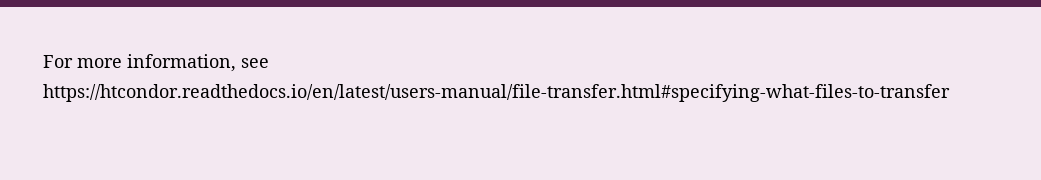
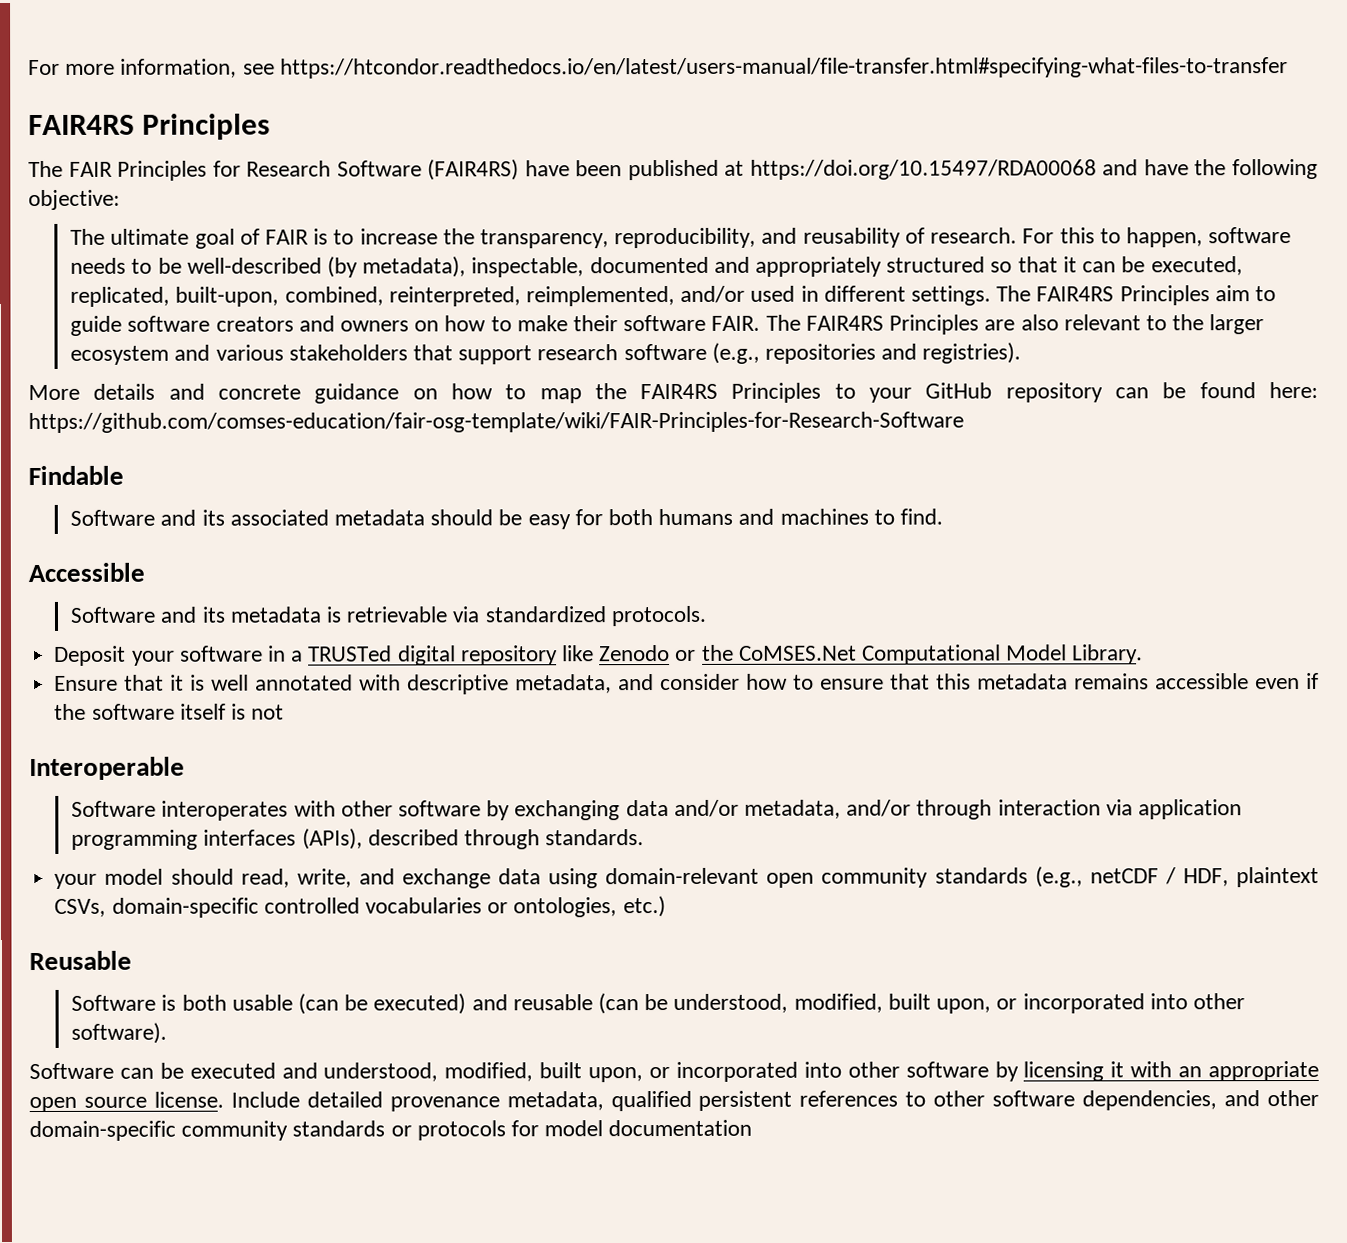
  For more information, see https://htcondor.readthedocs.io/en/latest/users-manual/file-transfer.html#specifying-what-files-to-transfer
+ FAIR4RS Principles
+ The FAIR Principles for Research Software (FAIR4RS) have been published at https://doi.org/10.15497/RDA00068 and have the following objective:
+ The ultimate goal of FAIR is to increase the transparency, reproducibility, and reusability of research. For this to happen, software needs to be well-described (by metadata), inspectable, documented and appropriately structured so that it can be executed, replicated, built-upon, combined, reinterpreted, reimplemented, and/or used in different settings. The FAIR4RS Principles aim to guide software creators and owners on how to make their software FAIR. The FAIR4RS Principles are also relevant to the larger ecosystem and various stakeholders that support research software (e.g., repositories and registries).
+ More details and concrete guidance on how to map the FAIR4RS Principles to your GitHub repository can be found here: https://github.com/comses-education/fair-osg-template/wiki/FAIR-Principles-for-Research-Software
+ Findable
+ Software and its associated metadata should be easy for both humans and machines to find.
+ Accessible
+ Software and its metadata is retrievable via standardized protocols.
+ Deposit your software in a TRUSTed digital repository like Zenodo or the CoMSES.Net Computational Model Library.
+ Ensure that it is well annotated with descriptive metadata, and consider how to ensure that this metadata remains accessible even if the software itself is not
+ Interoperable
+ Software interoperates with other software by exchanging data and/or metadata, and/or through interaction via application programming interfaces (APIs), described through standards.
+ your model should read, write, and exchange data using domain-relevant open community standards (e.g., netCDF / HDF, plaintext CSVs, domain-specific controlled vocabularies or ontologies, etc.)
+ Reusable
+ Software is both usable (can be executed) and reusable (can be understood, modified, built upon, or incorporated into other software).
+ Software can be executed and understood, modified, built upon, or incorporated into other software by licensing it with an appropriate open source license. Include detailed provenance metadata, qualified persistent references to other software dependencies, and other domain-specific community standards or protocols for model documentation

